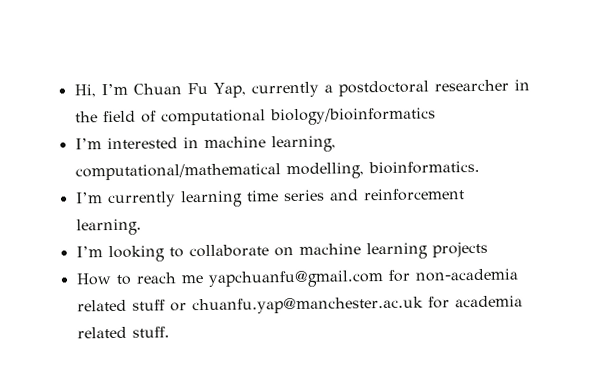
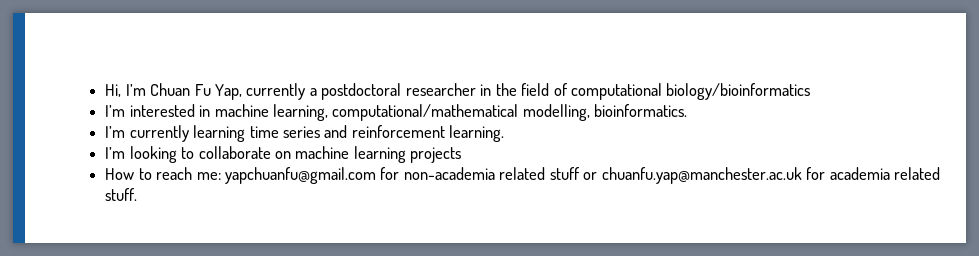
- How to reach me yapchuanfu@gmail.com for non-academia related stuff or chuanfu.yap@manchester.ac.uk for academia related stuff.
+ How to reach me: yapchuanfu@gmail.com for non-academia related stuff or chuanfu.yap@manchester.ac.uk for academia related stuff.

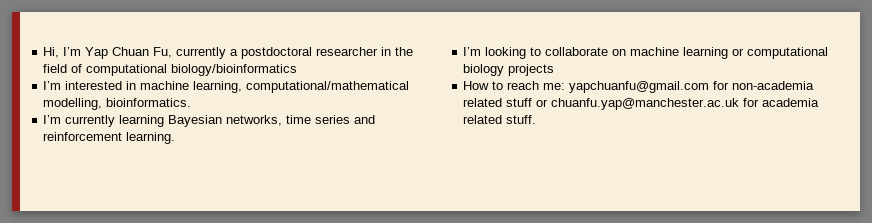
- Hi, I’m Chuan Fu Yap, currently a postdoctoral researcher in the field of computational biology/bioinformatics
+ Hi, I’m Yap Chuan Fu, currently a postdoctoral researcher in the field of computational biology/bioinformatics
- I’m currently learning time series and reinforcement learning.
+ I’m currently learning Bayesian networks, time series and reinforcement learning.
- I’m looking to collaborate on machine learning projects
+ I’m looking to collaborate on machine learning or computational biology projects

